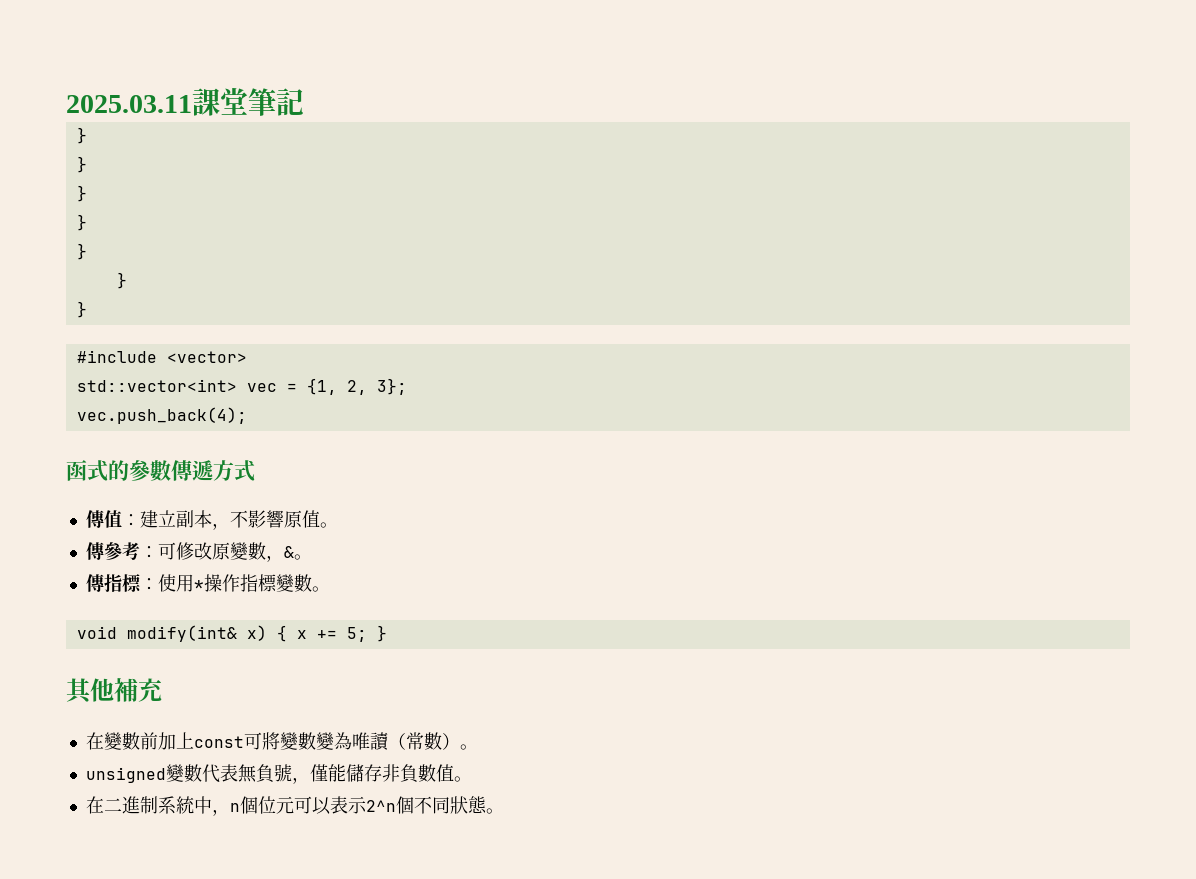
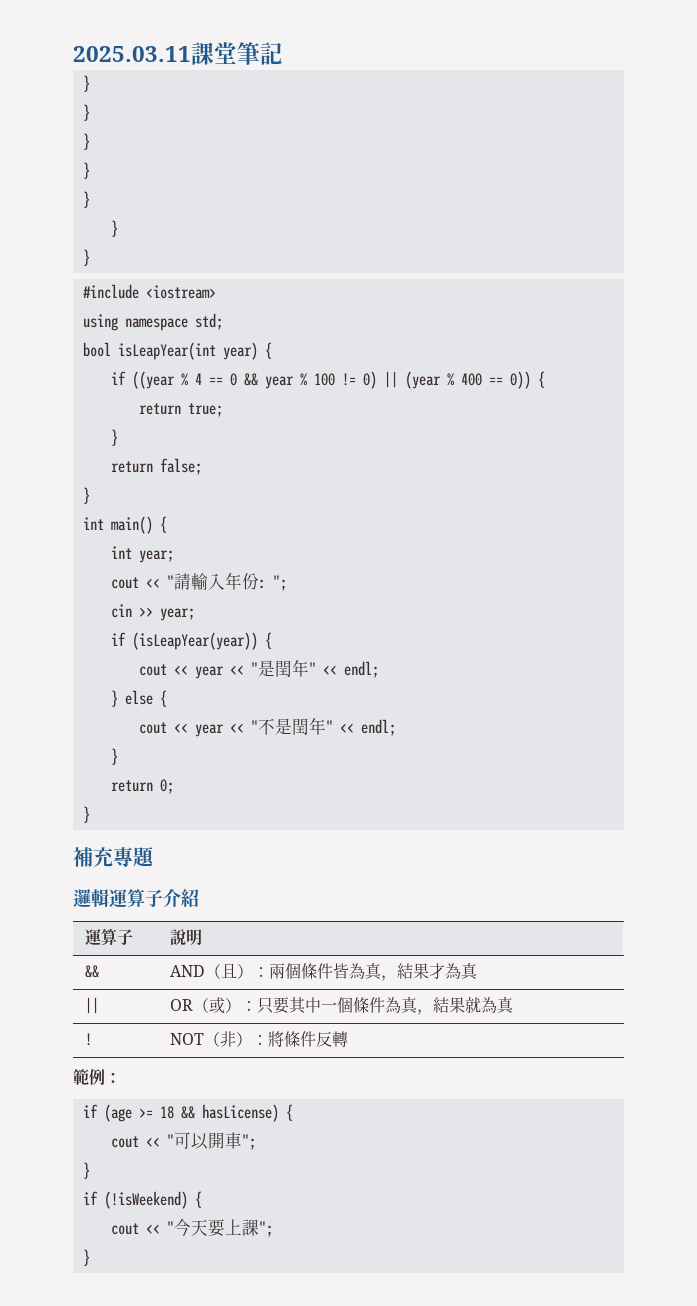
- #include <vector>
- std::vector<int> vec = {1, 2, 3};
- vec.push_back(4);
- 函式的參數傳遞方式
- 傳值：建立副本，不影響原值。
- 傳參考：可修改原變數，&。
- 傳指標：使用*操作指標變數。
- void modify(int& x) { x += 5; }
- 其他補充
- 在變數前加上const可將變數變為唯讀（常數）。
- unsigned變數代表無負號，僅能儲存非負數值。
- 在二進制系統中，n個位元可以表示2^n個不同狀態。
+ #include <iostream>
+ using namespace std;
+ bool isLeapYear(int year) {
+ if ((year % 4 == 0 && year % 100 != 0) || (year % 400 == 0)) {
+ return true;
+ }
+ return false;
+ }
+ int main() {
+ int year;
+ cout << "請輸入年份: ";
+ cin >> year;
+ if (isLeapYear(year)) {
+ cout << year << "是閏年" << endl;
+ } else {
+ cout << year << "不是閏年" << endl;
+ }
+ return 0;
+ }
+ 補充專題
+ 邏輯運算子介紹
+ 運算子 | 說明
+ && | AND（且）：兩個條件皆為真，結果才為真
+ || | OR（或）：只要其中一個條件為真，結果就為真
+ ! | NOT（非）：將條件反轉
+ 範例：
+ if (age >= 18 && hasLicense) {
+ cout << "可以開車";
+ }
+ if (!isWeekend) {
+ cout << "今天要上課";
+ }

